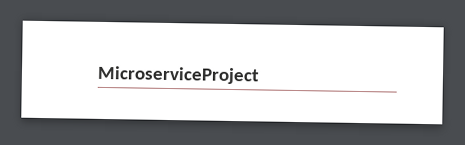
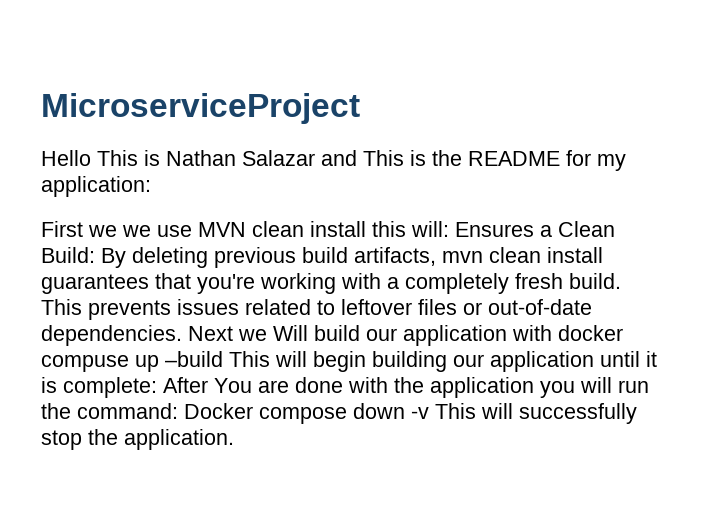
+ Hello This is Nathan Salazar and This is the README for my application:
+ First we we use MVN clean install this will: Ensures a Clean Build: By deleting previous build artifacts, mvn clean install guarantees that you're working with a completely fresh build. This prevents issues related to leftover files or out-of-date dependencies. Next we Will build our application with docker compuse up –build This will begin building our application until it is complete: After You are done with the application you will run the command: Docker compose down -v This will successfully stop the application.

